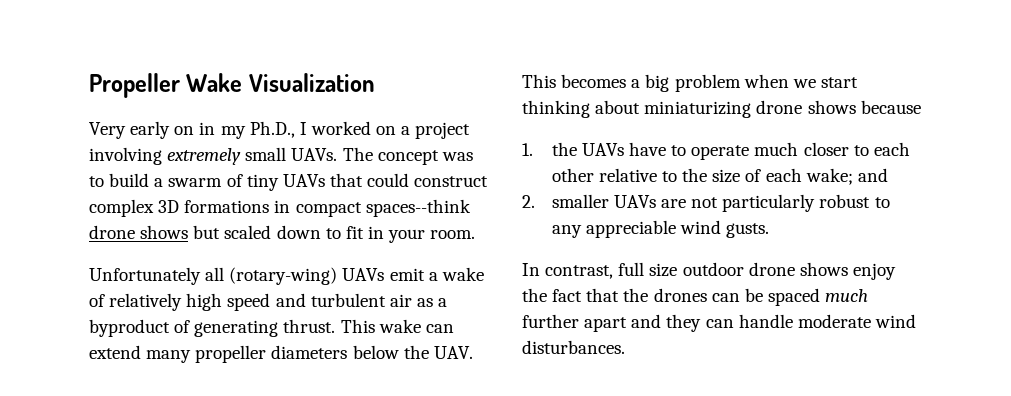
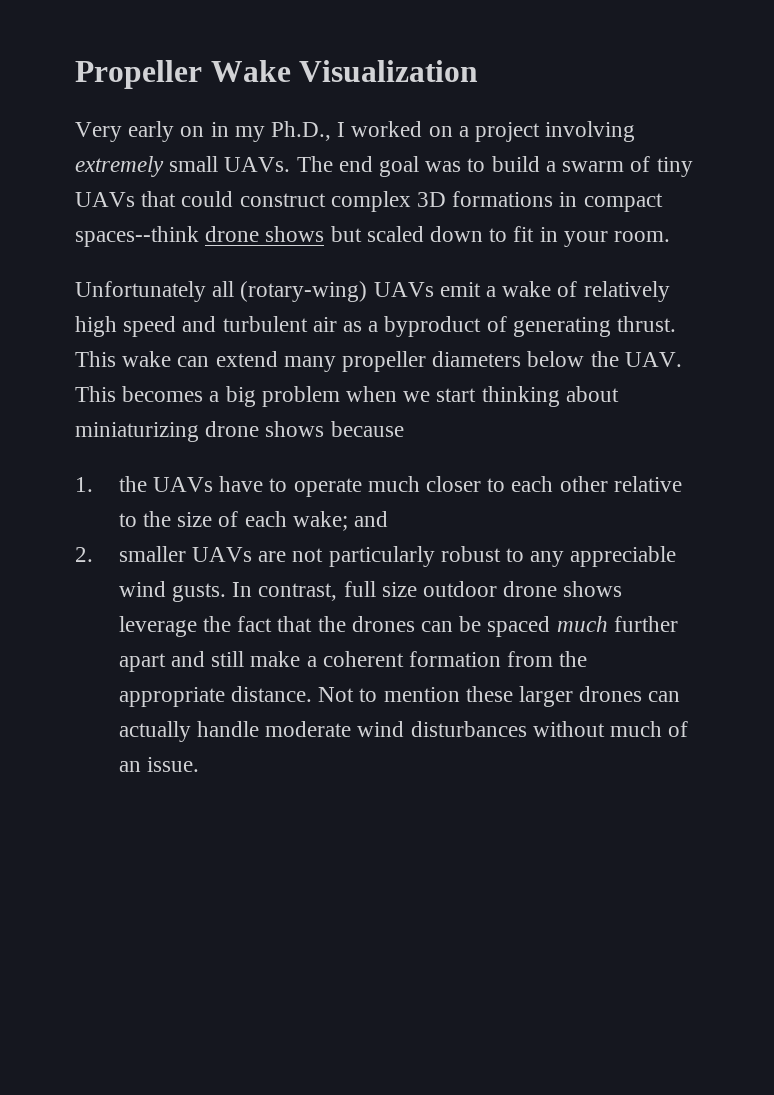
- The concept was to build a swarm of tiny UAVs that could construct complex 3D formations in compact spaces--think drone shows but scaled down to fit in your room.
+ The end goal was to build a swarm of tiny UAVs that could construct complex 3D formations in compact spaces--think drone shows but scaled down to fit in your room.
- 2. smaller UAVs are not particularly robust to any appreciable wind gusts.
- In contrast, full size outdoor drone shows enjoy the fact that the drones can be spaced much further apart and they can handle moderate wind disturbances.
+ 2. smaller UAVs are not particularly robust to any appreciable wind gusts. In contrast, full size outdoor drone shows leverage the fact that the drones can be spaced much further apart and still make a coherent formation from the appropriate distance. Not to mention these larger drones can actually handle moderate wind disturbances without much of an issue.

